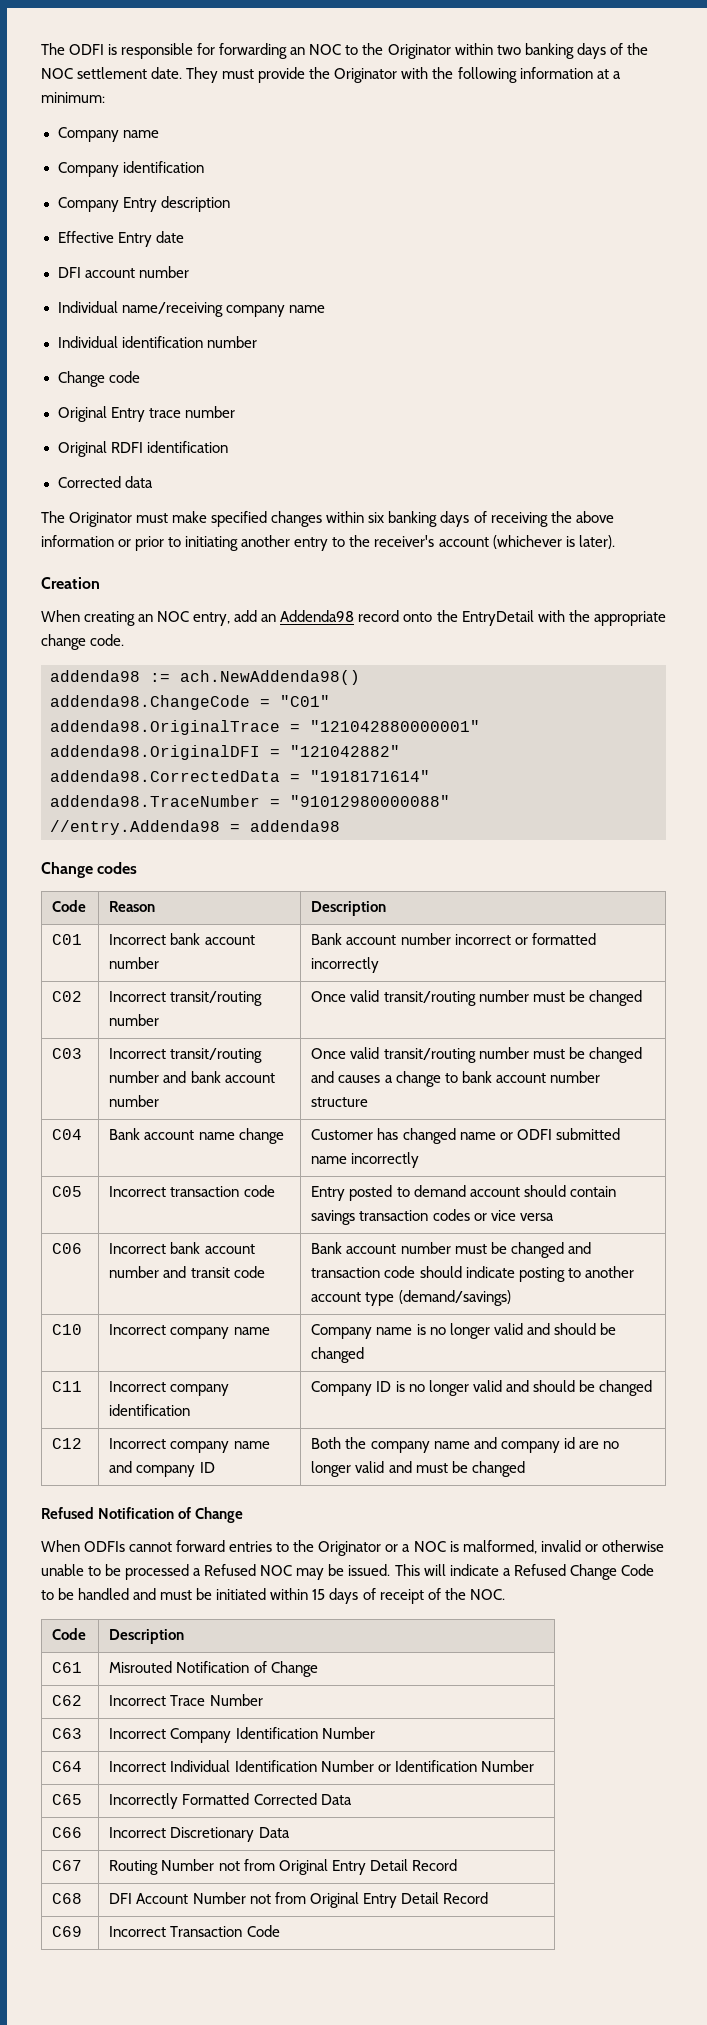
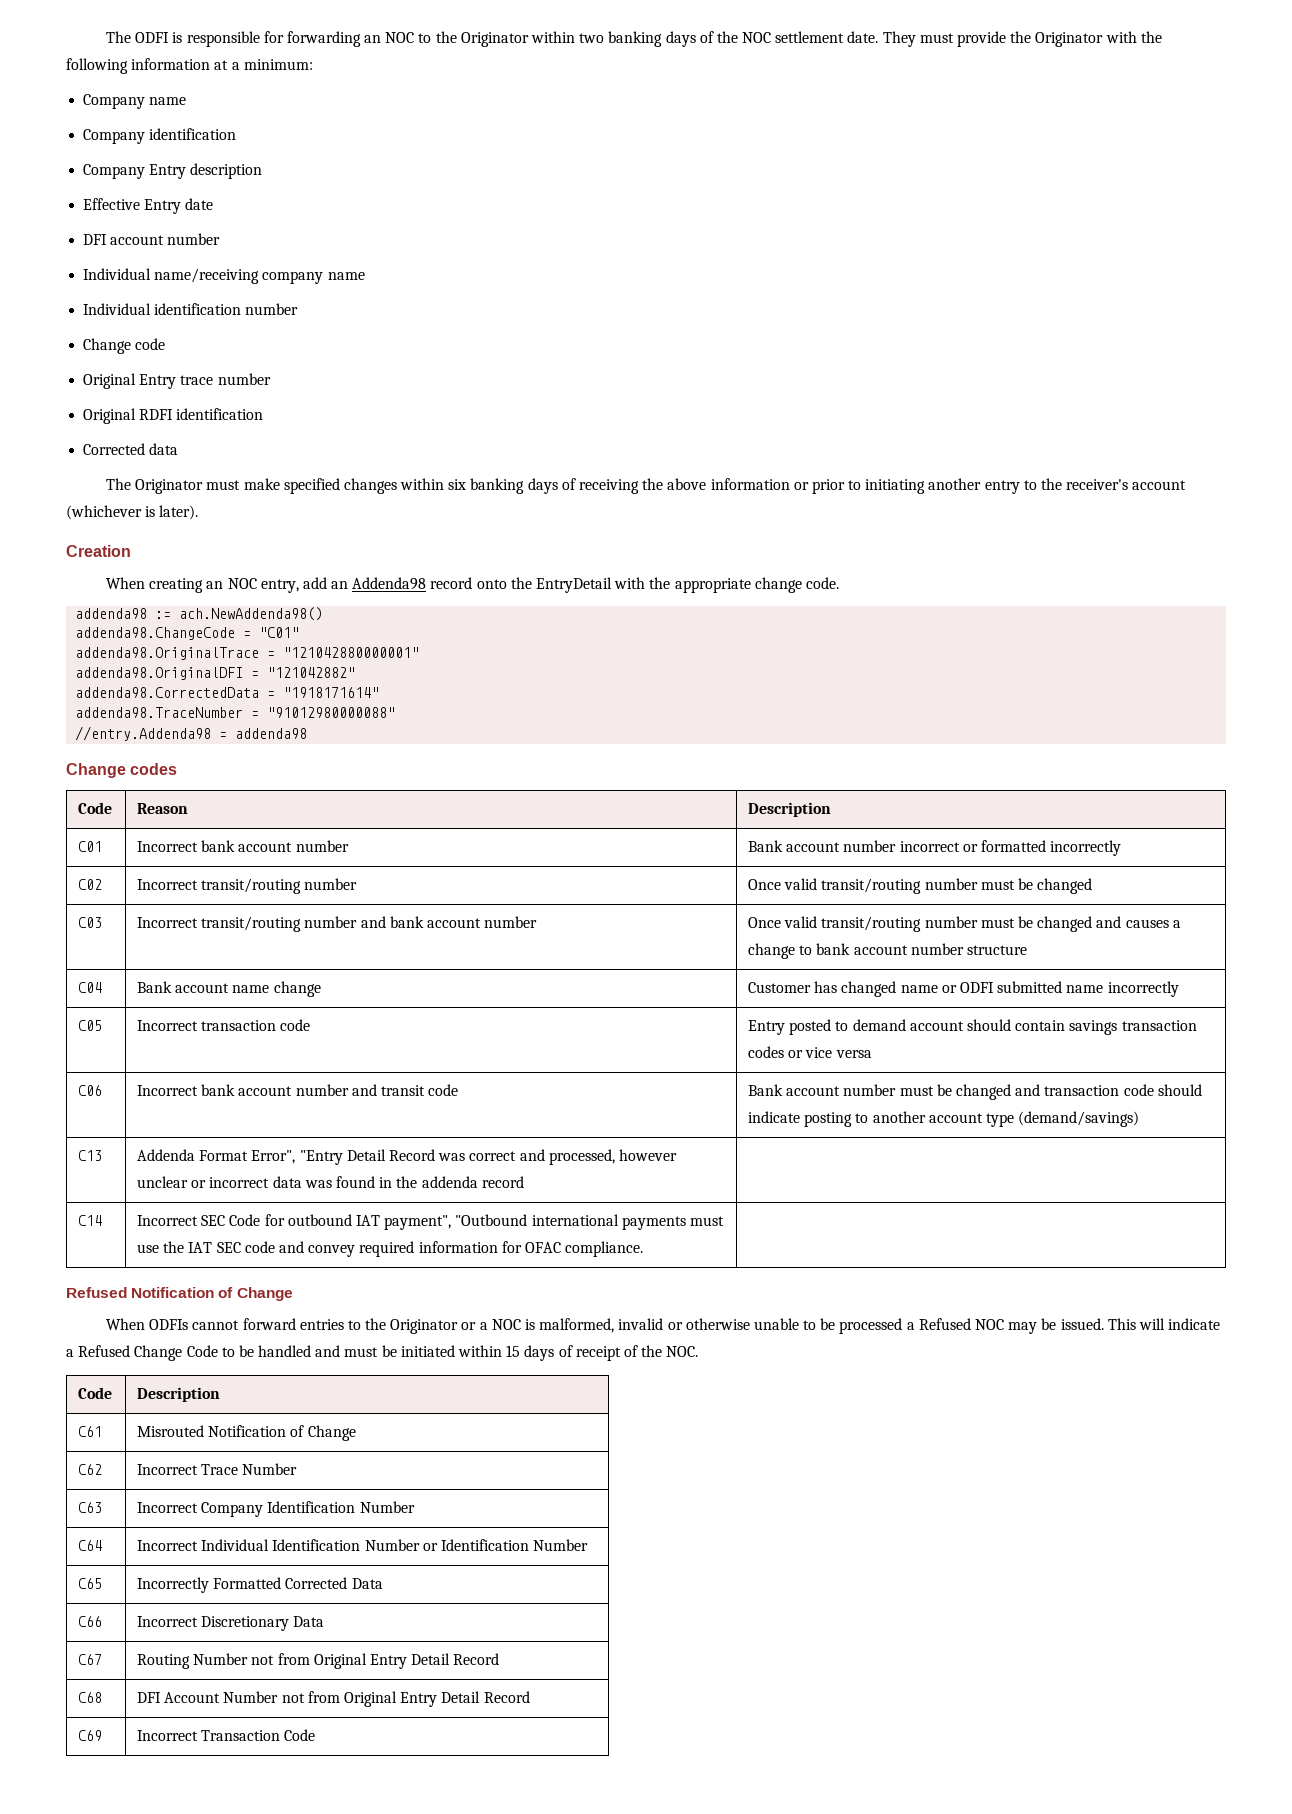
- C10 | Incorrect company name | Company name is no longer valid and should be changed
- C11 | Incorrect company identification | Company ID is no longer valid and should be changed
- C12 | Incorrect company name and company ID | Both the company name and company id are no longer valid and must be changed
+ C13 | Addenda Format Error", "Entry Detail Record was correct and processed, however unclear or incorrect data was found in the addenda record |
+ C14 | Incorrect SEC Code for outbound IAT payment", "Outbound international payments must use the IAT SEC code and convey required information for OFAC compliance. |

